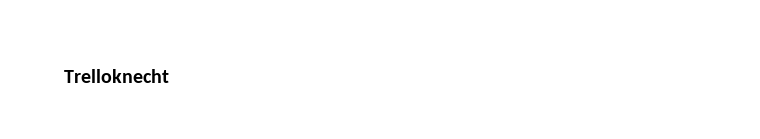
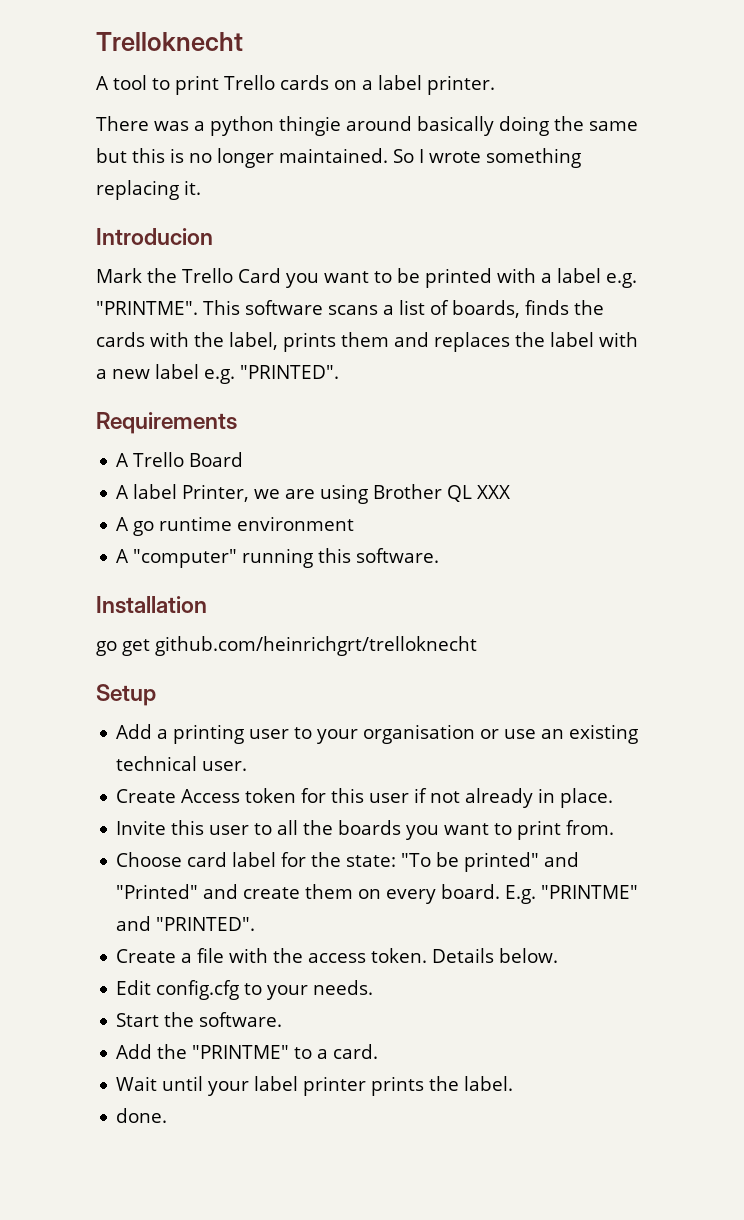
+ A tool to print Trello cards on a label printer.
+ There was a python thingie around basically doing the same but this is no longer maintained. So I wrote something replacing it.
+ Introducion
+ Mark the Trello Card you want to be printed with a label e.g. "PRINTME". This software scans a list of boards, finds the cards with the label, prints them and replaces the label with a new label e.g. "PRINTED".
+ Requirements
+ A Trello Board
+ A label Printer, we are using Brother QL XXX
+ A go runtime environment
+ A "computer" running this software.
+ Installation
+ go get github.com/heinrichgrt/trelloknecht
+ Setup
+ Add a printing user to your organisation or use an existing technical user.
+ Create Access token for this user if not already in place.
+ Invite this user to all the boards you want to print from.
+ Choose card label for the state: "To be printed" and "Printed" and create them on every board. E.g. "PRINTME" and "PRINTED".
+ Create a file with the access token. Details below.
+ Edit config.cfg to your needs.
+ Start the software.
+ Add the "PRINTME" to a card.
+ Wait until your label printer prints the label.
+ done.

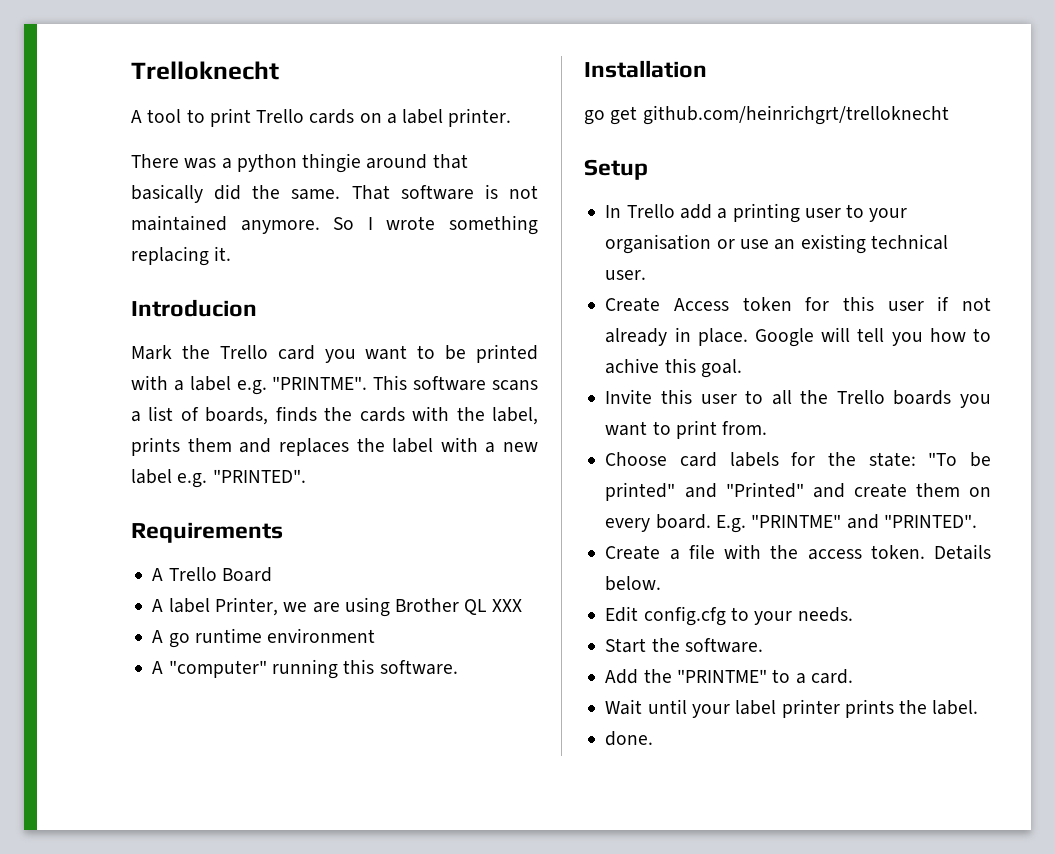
- There was a python thingie around basically doing the same but this is no longer maintained.
+ There was a python thingie around that basically did the same. That software is not maintained anymore.
- Mark the Trello Card you want to be printed with a label e.g. "PRINTME".
+ Mark the Trello card you want to be printed with a label e.g. "PRINTME".
- Add a printing user to your organisation or use an existing technical user.
+ In Trello add a printing user to your organisation or use an existing technical user.
+ Google will tell you how to achive this goal.
- Invite this user to all the boards you want to print from.
+ Invite this user to all the Trello boards you want to print from.
- Choose card label for the state: "To be printed" and "Printed" and create them on every board.
+ Choose card labels for the state: "To be printed" and "Printed" and create them on every board.

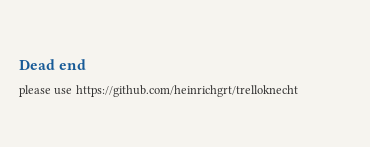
- Trelloknecht
- A tool to print Trello cards on a label printer.
- There was a python thingie around that basically did the same. That software is not maintained anymore. So I wrote something replacing it.
- Introducion
- Mark the Trello card you want to be printed with a label e.g. "PRINTME". This software scans a list of boards, finds the cards with the label, prints them and replaces the label with a new label e.g. "PRINTED".
- Requirements
- A Trello Board
- A label Printer, we are using Brother QL XXX
- A go runtime environment
- A "computer" running this software.
- Installation
- go get github.com/heinrichgrt/trelloknecht
- Setup
- In Trello add a printing user to your organisation or use an existing technical user.
- Create Access token for this user if not already in place. Google will tell you how to achive this goal.
- Invite this user to all the Trello boards you want to print from.
- Choose card labels for the state: "To be printed" and "Printed" and create them on every board. E.g. "PRINTME" and "PRINTED".
- Create a file with the access token. Details below.
- Edit config.cfg to your needs.
- Start the software.
- Add the "PRINTME" to a card.
- Wait until your label printer prints the label.
- done.
+ Dead end
+ please use https://github.com/heinrichgrt/trelloknecht

